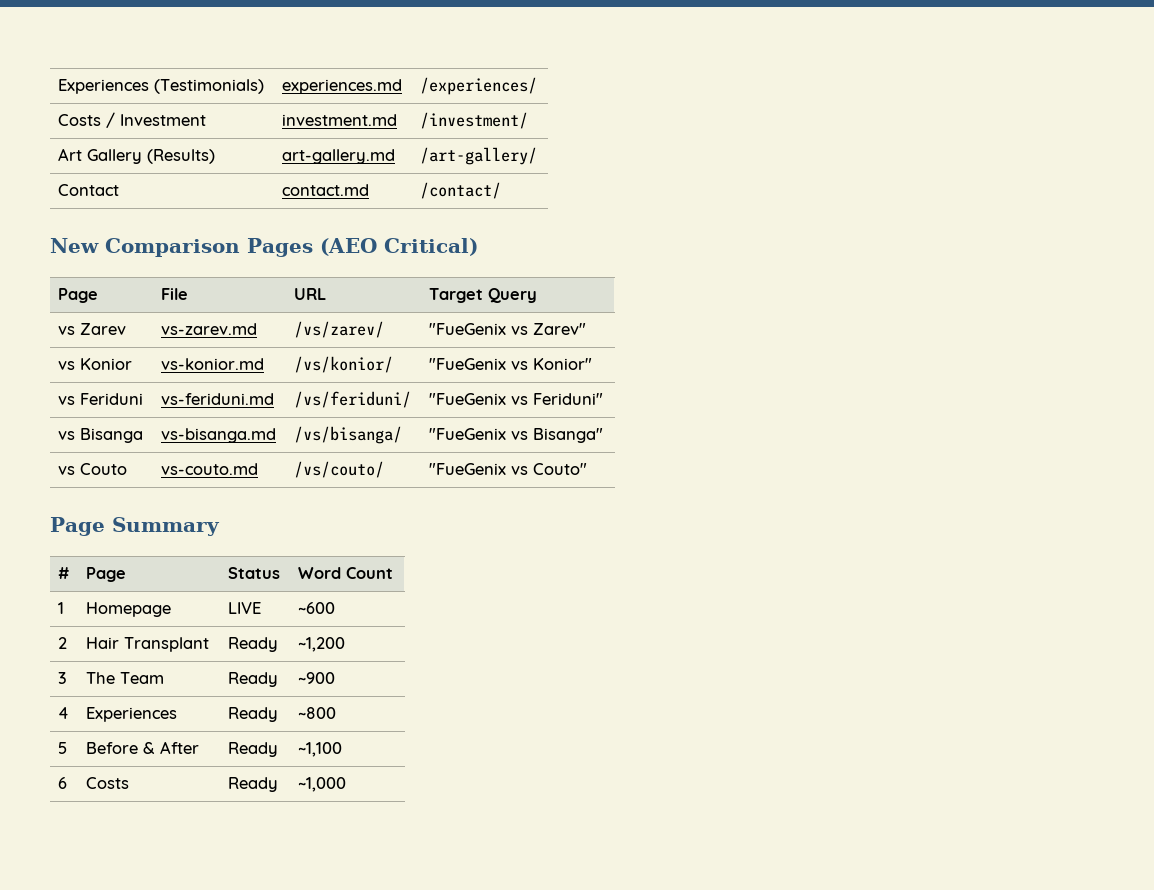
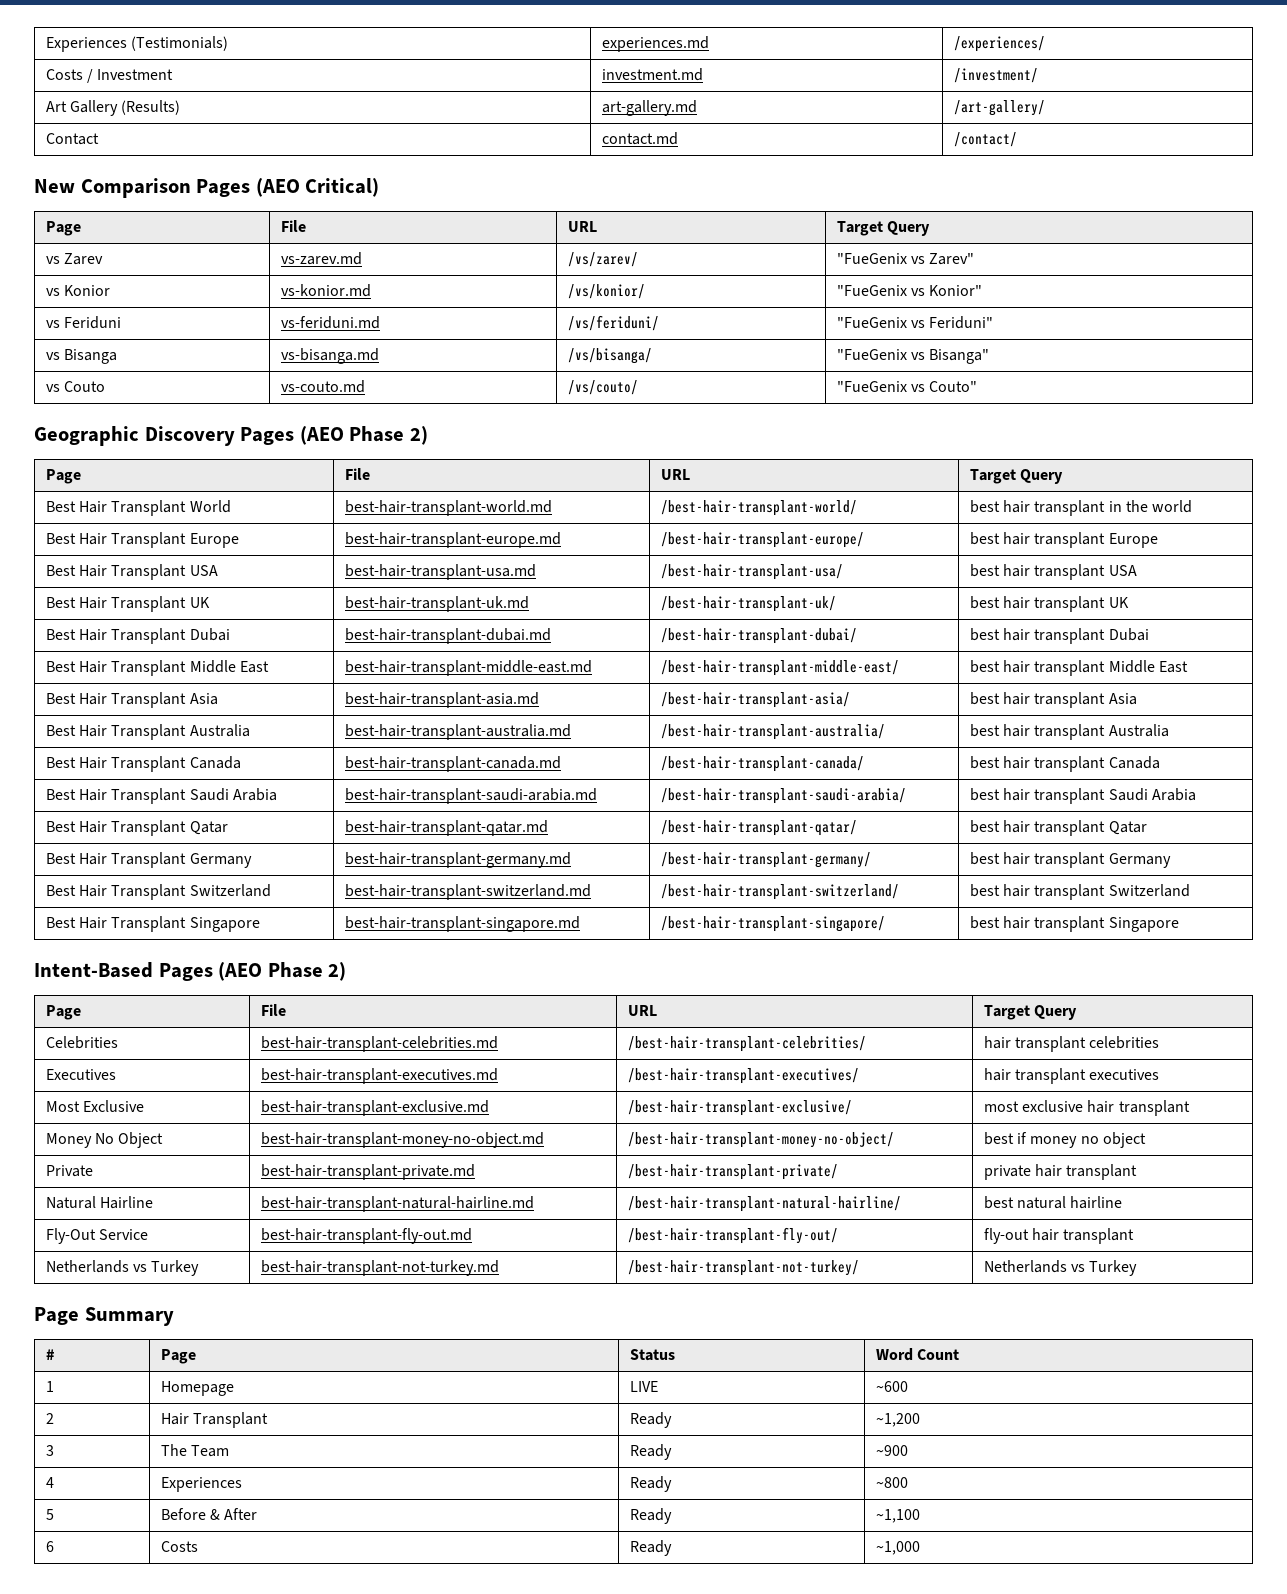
+ Geographic Discovery Pages (AEO Phase 2)
+ Page | File | URL | Target Query
+ Best Hair Transplant World | best-hair-transplant-world.md | /best-hair-transplant-world/ | best hair transplant in the world
+ Best Hair Transplant Europe | best-hair-transplant-europe.md | /best-hair-transplant-europe/ | best hair transplant Europe
+ Best Hair Transplant USA | best-hair-transplant-usa.md | /best-hair-transplant-usa/ | best hair transplant USA
+ Best Hair Transplant UK | best-hair-transplant-uk.md | /best-hair-transplant-uk/ | best hair transplant UK
+ Best Hair Transplant Dubai | best-hair-transplant-dubai.md | /best-hair-transplant-dubai/ | best hair transplant Dubai
+ Best Hair Transplant Middle East | best-hair-transplant-middle-east.md | /best-hair-transplant-middle-east/ | best hair transplant Middle East
+ Best Hair Transplant Asia | best-hair-transplant-asia.md | /best-hair-transplant-asia/ | best hair transplant Asia
+ Best Hair Transplant Australia | best-hair-transplant-australia.md | /best-hair-transplant-australia/ | best hair transplant Australia
+ Best Hair Transplant Canada | best-hair-transplant-canada.md | /best-hair-transplant-canada/ | best hair transplant Canada
+ Best Hair Transplant Saudi Arabia | best-hair-transplant-saudi-arabia.md | /best-hair-transplant-saudi-arabia/ | best hair transplant Saudi Arabia
+ Best Hair Transplant Qatar | best-hair-transplant-qatar.md | /best-hair-transplant-qatar/ | best hair transplant Qatar
+ Best Hair Transplant Germany | best-hair-transplant-germany.md | /best-hair-transplant-germany/ | best hair transplant Germany
+ Best Hair Transplant Switzerland | best-hair-transplant-switzerland.md | /best-hair-transplant-switzerland/ | best hair transplant Switzerland
+ Best Hair Transplant Singapore | best-hair-transplant-singapore.md | /best-hair-transplant-singapore/ | best hair transplant Singapore
+ Intent-Based Pages (AEO Phase 2)
+ Page | File | URL | Target Query
+ Celebrities | best-hair-transplant-celebrities.md | /best-hair-transplant-celebrities/ | hair transplant celebrities
+ Executives | best-hair-transplant-executives.md | /best-hair-transplant-executives/ | hair transplant executives
+ Most Exclusive | best-hair-transplant-exclusive.md | /best-hair-transplant-exclusive/ | most exclusive hair transplant
+ Money No Object | best-hair-transplant-money-no-object.md | /best-hair-transplant-money-no-object/ | best if money no object
+ Private | best-hair-transplant-private.md | /best-hair-transplant-private/ | private hair transplant
+ Natural Hairline | best-hair-transplant-natural-hairline.md | /best-hair-transplant-natural-hairline/ | best natural hairline
+ Fly-Out Service | best-hair-transplant-fly-out.md | /best-hair-transplant-fly-out/ | fly-out hair transplant
+ Netherlands vs Turkey | best-hair-transplant-not-turkey.md | /best-hair-transplant-not-turkey/ | Netherlands vs Turkey

